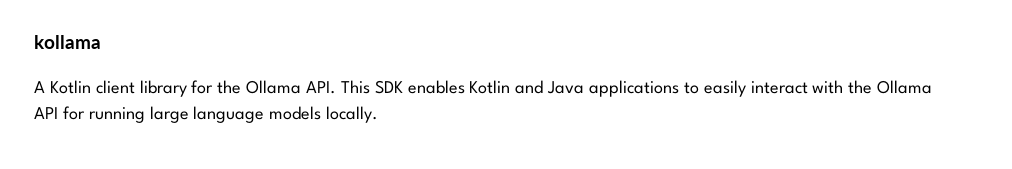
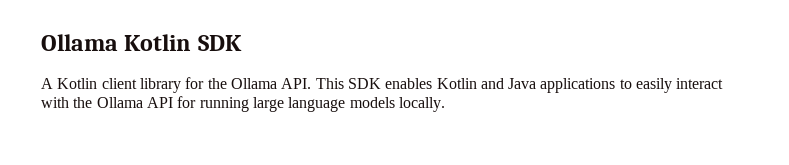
- kollama
+ Ollama Kotlin SDK

